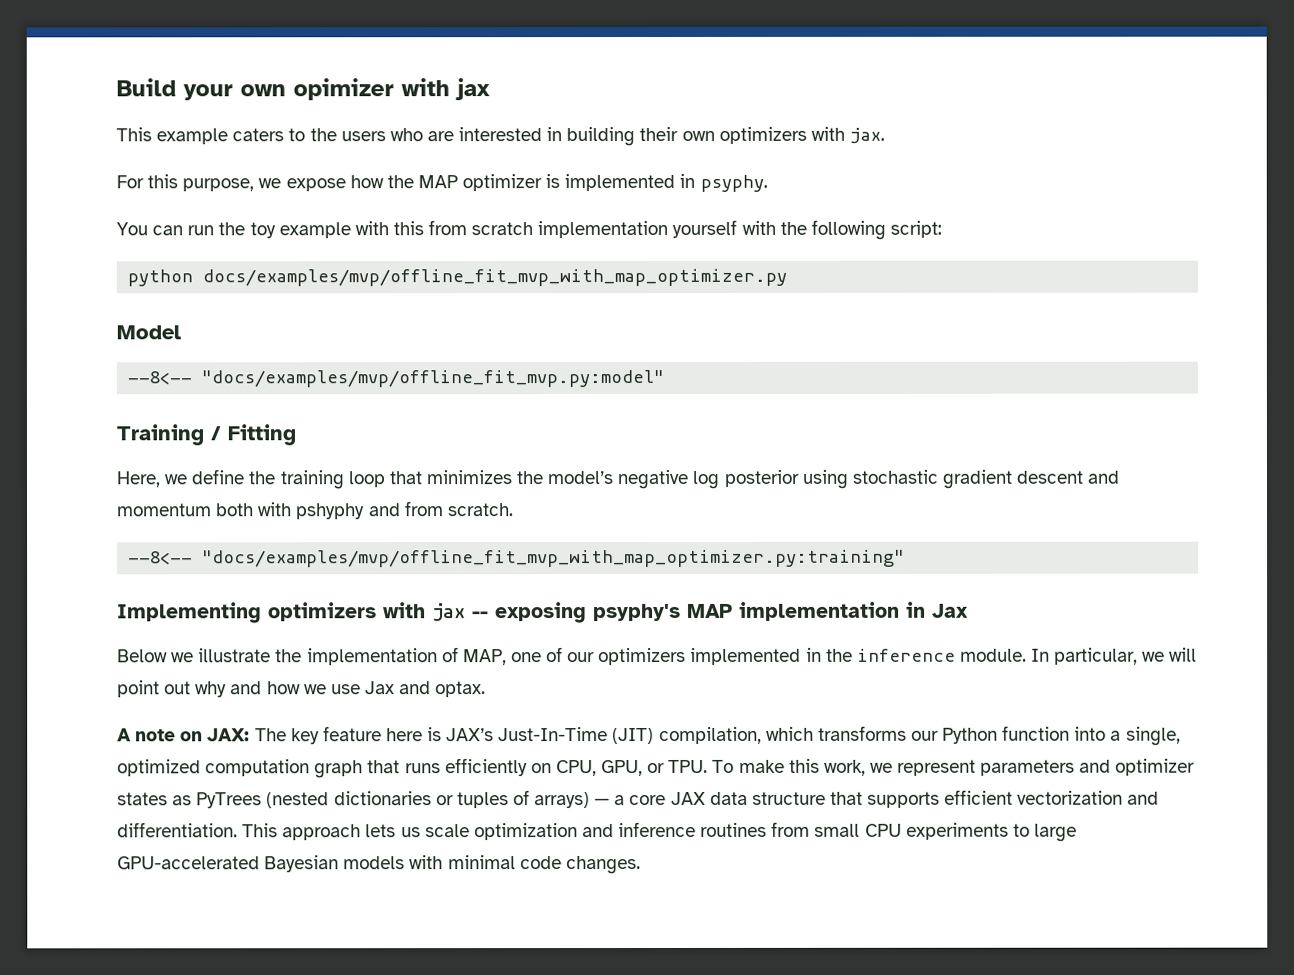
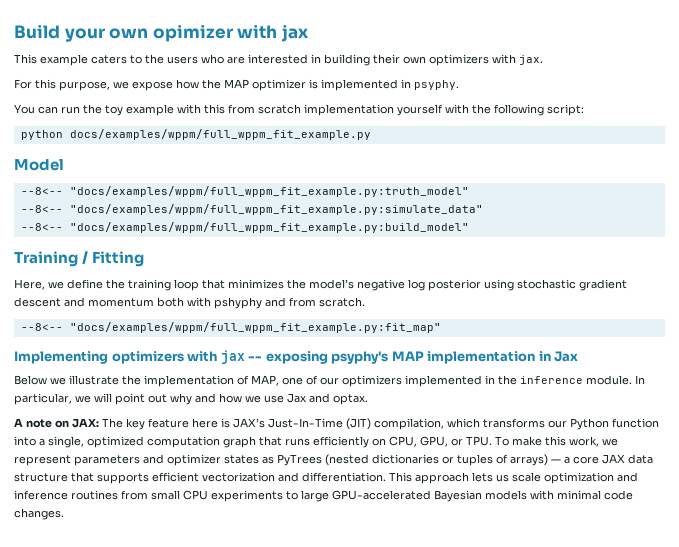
- python docs/examples/mvp/offline_fit_mvp_with_map_optimizer.py
+ python docs/examples/wppm/full_wppm_fit_example.py
- --8<-- "docs/examples/mvp/offline_fit_mvp.py:model"
+ --8<-- "docs/examples/wppm/full_wppm_fit_example.py:truth_model"
+ --8<-- "docs/examples/wppm/full_wppm_fit_example.py:simulate_data"
+ --8<-- "docs/examples/wppm/full_wppm_fit_example.py:build_model"
- --8<-- "docs/examples/mvp/offline_fit_mvp_with_map_optimizer.py:training"
+ --8<-- "docs/examples/wppm/full_wppm_fit_example.py:fit_map"

